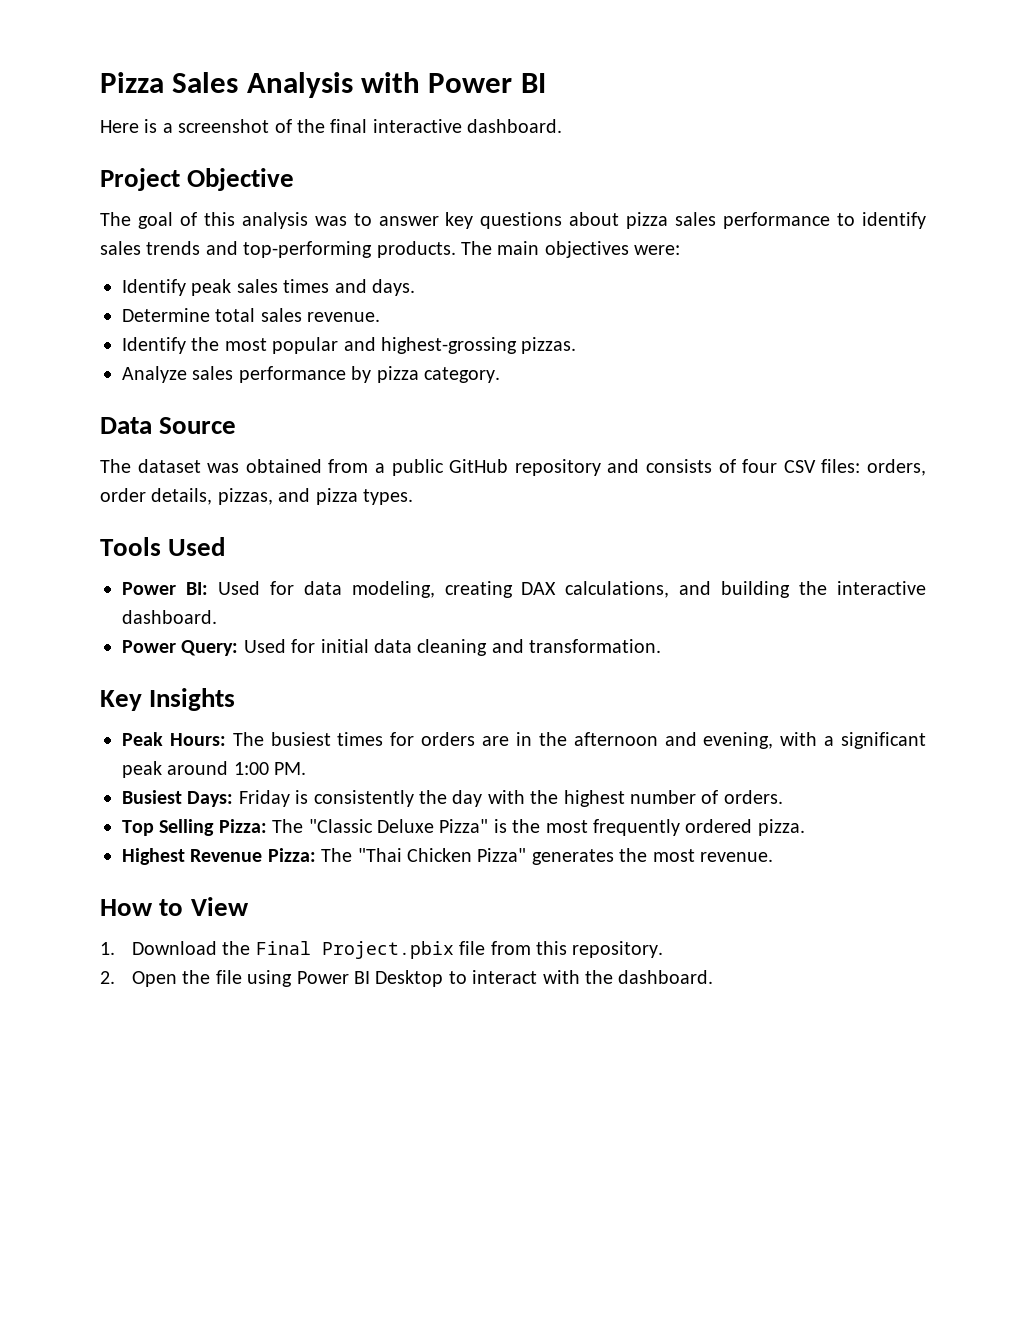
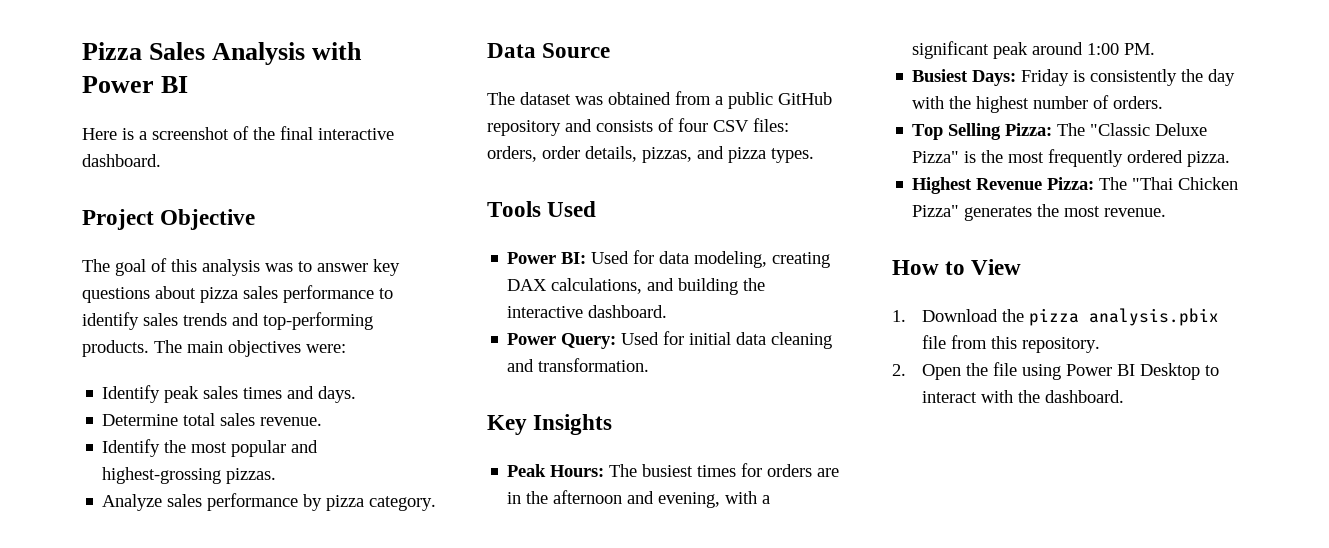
- 1. Download the Final Project.pbix file from this repository.
+ 1. Download the pizza analysis.pbix file from this repository.

